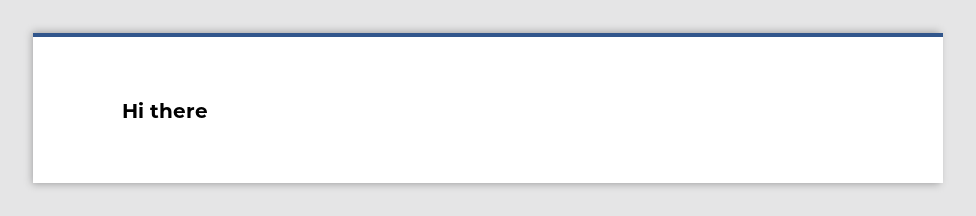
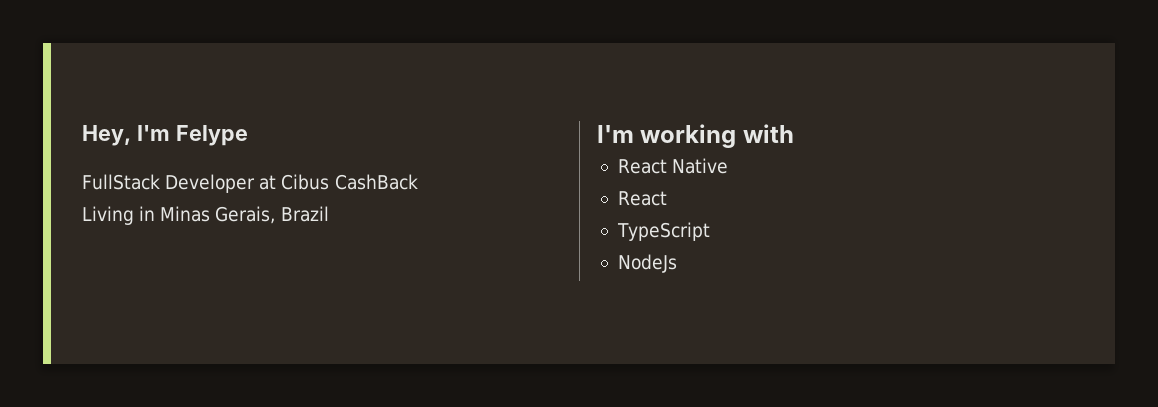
- Hi there
+ Hey, I'm Felype
+ FullStack Developer at Cibus CashBack
+ Living in Minas Gerais, Brazil
+ I'm working with
+ React Native
+ React
+ TypeScript
+ NodeJs

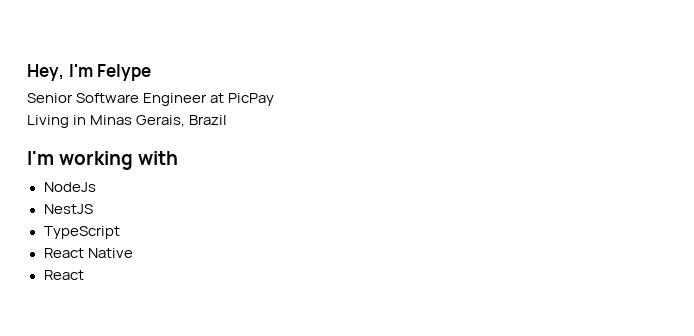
- FullStack Developer at Cibus CashBack
+ Senior Software Engineer at PicPay
+ NodeJs
+ NestJS
+ TypeScript
- TypeScript
- NodeJs

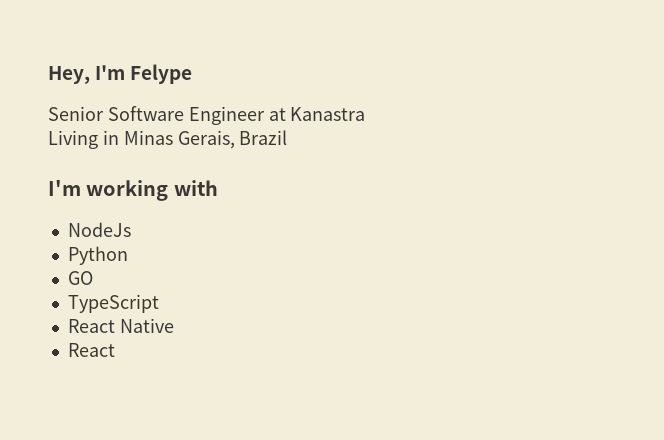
- Senior Software Engineer at PicPay
+ Senior Software Engineer at Kanastra
- NestJS
+ Python
+ GO

